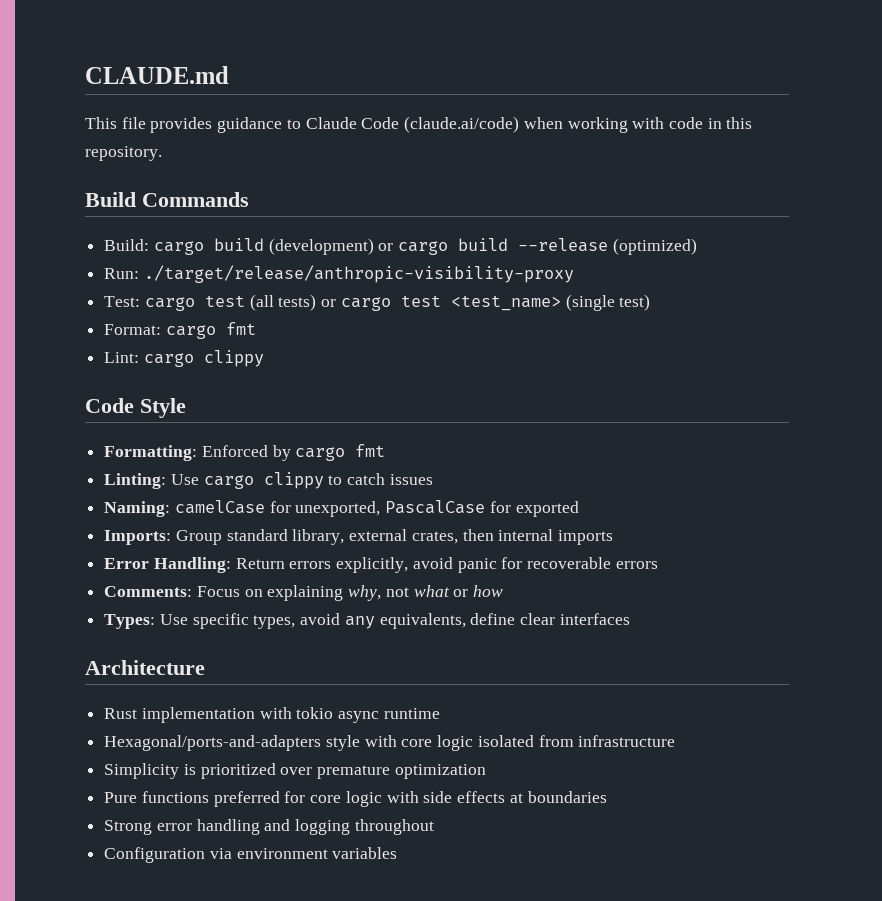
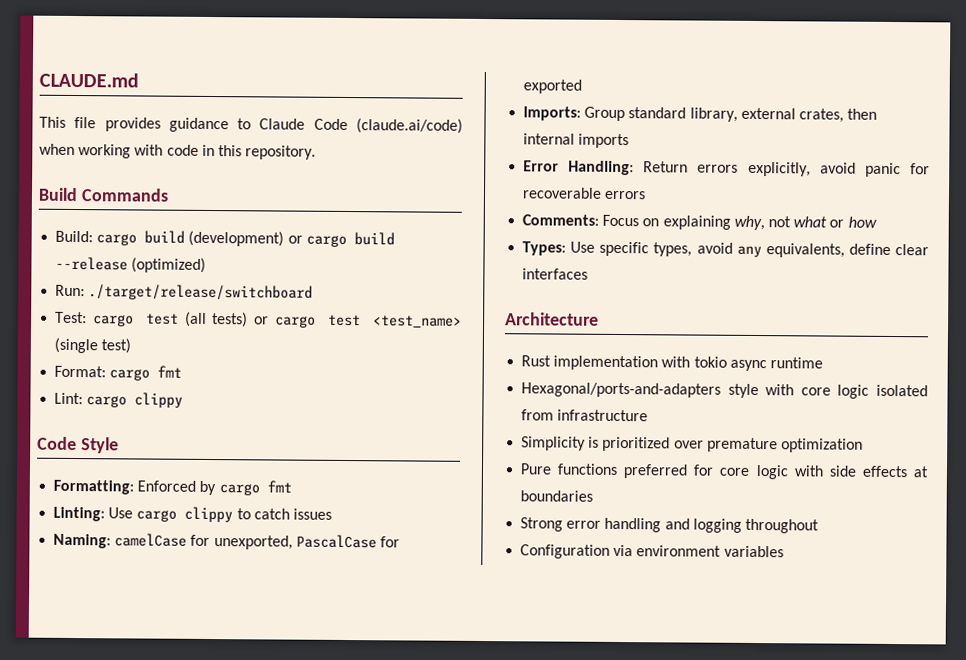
- Run: ./target/release/anthropic-visibility-proxy
+ Run: ./target/release/switchboard

